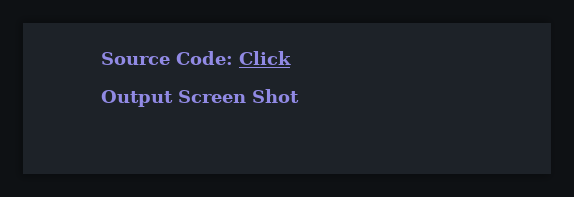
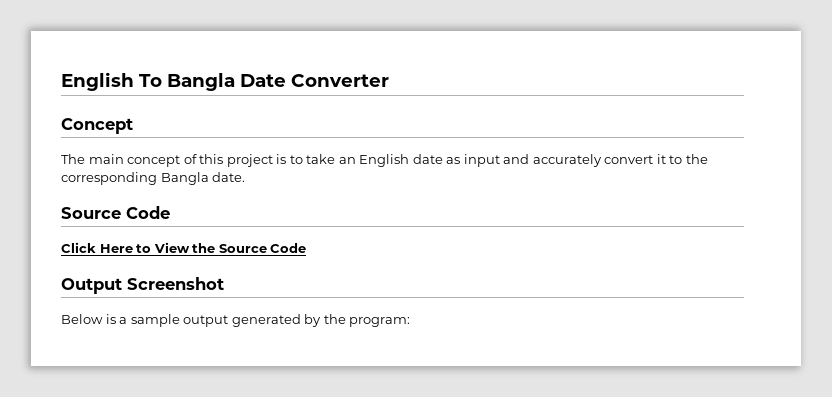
- Source Code: Click
- Output Screen Shot
+ English To Bangla Date Converter
+ Concept
+ The main concept of this project is to take an English date as input and accurately convert it to the corresponding Bangla date.
+ Source Code
+ Click Here to View the Source Code
+ Output Screenshot
+ Below is a sample output generated by the program:

